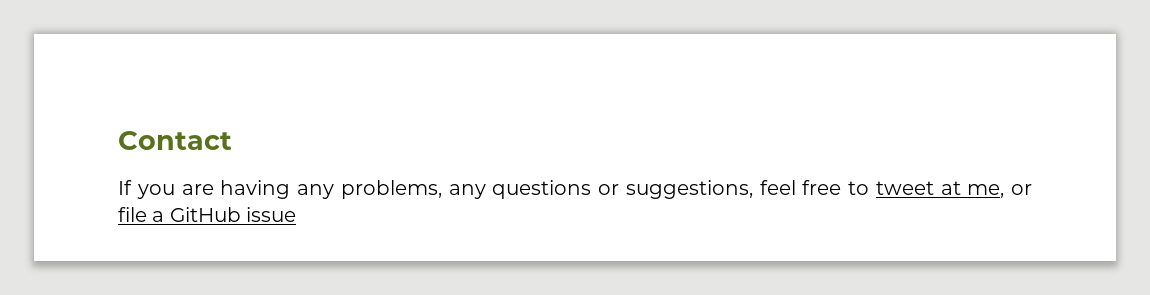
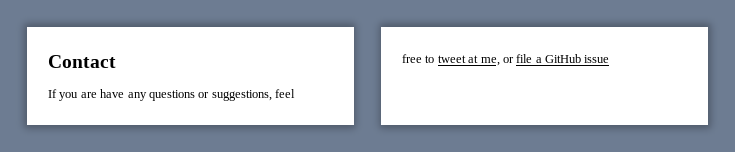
- If you are having any problems, any questions or suggestions, feel free to tweet at me, or file a GitHub issue
+ If you are have any questions or suggestions, feel free to tweet at me, or file a GitHub issue

